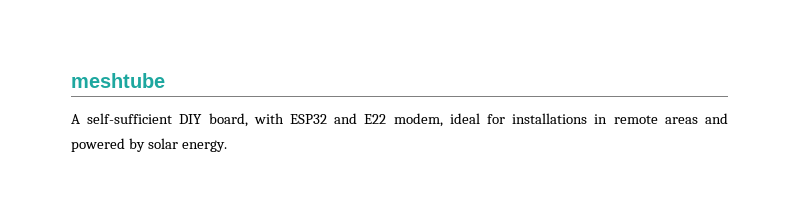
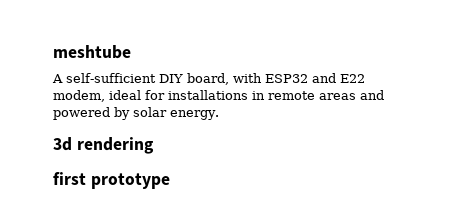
+ 3d rendering
+ first prototype

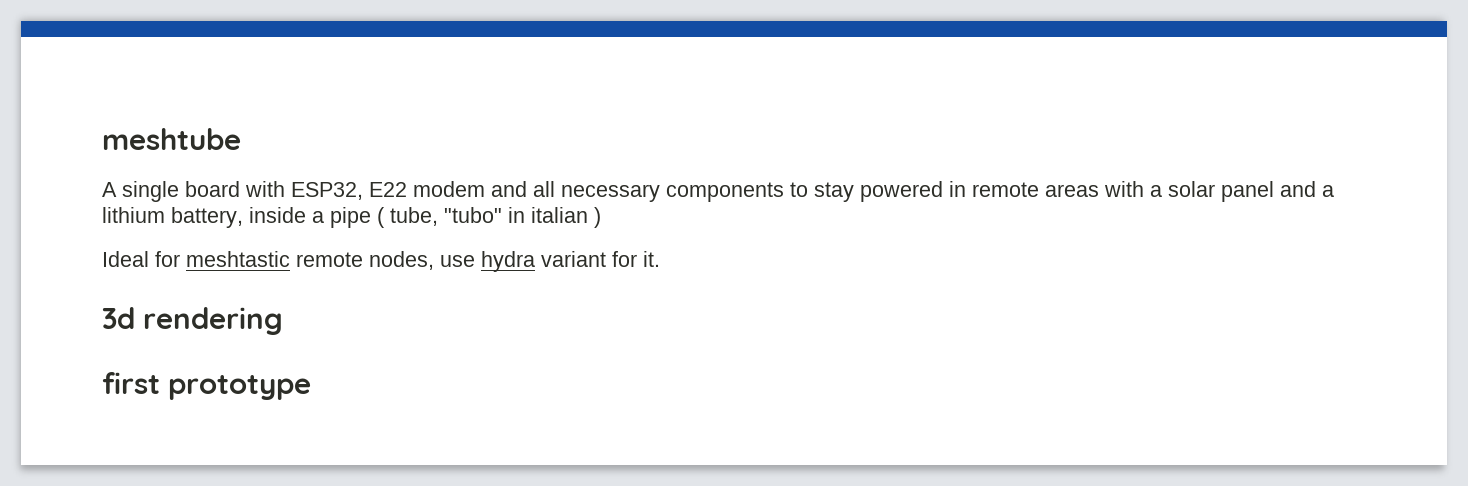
- A self-sufficient DIY board, with ESP32 and E22 modem, ideal for installations in remote areas and powered by solar energy.
+ A single board with ESP32, E22 modem and all necessary components to stay powered in remote areas with a solar panel and a lithium battery, inside a pipe ( tube, "tubo" in italian )
+ Ideal for meshtastic remote nodes, use hydra variant for it.

